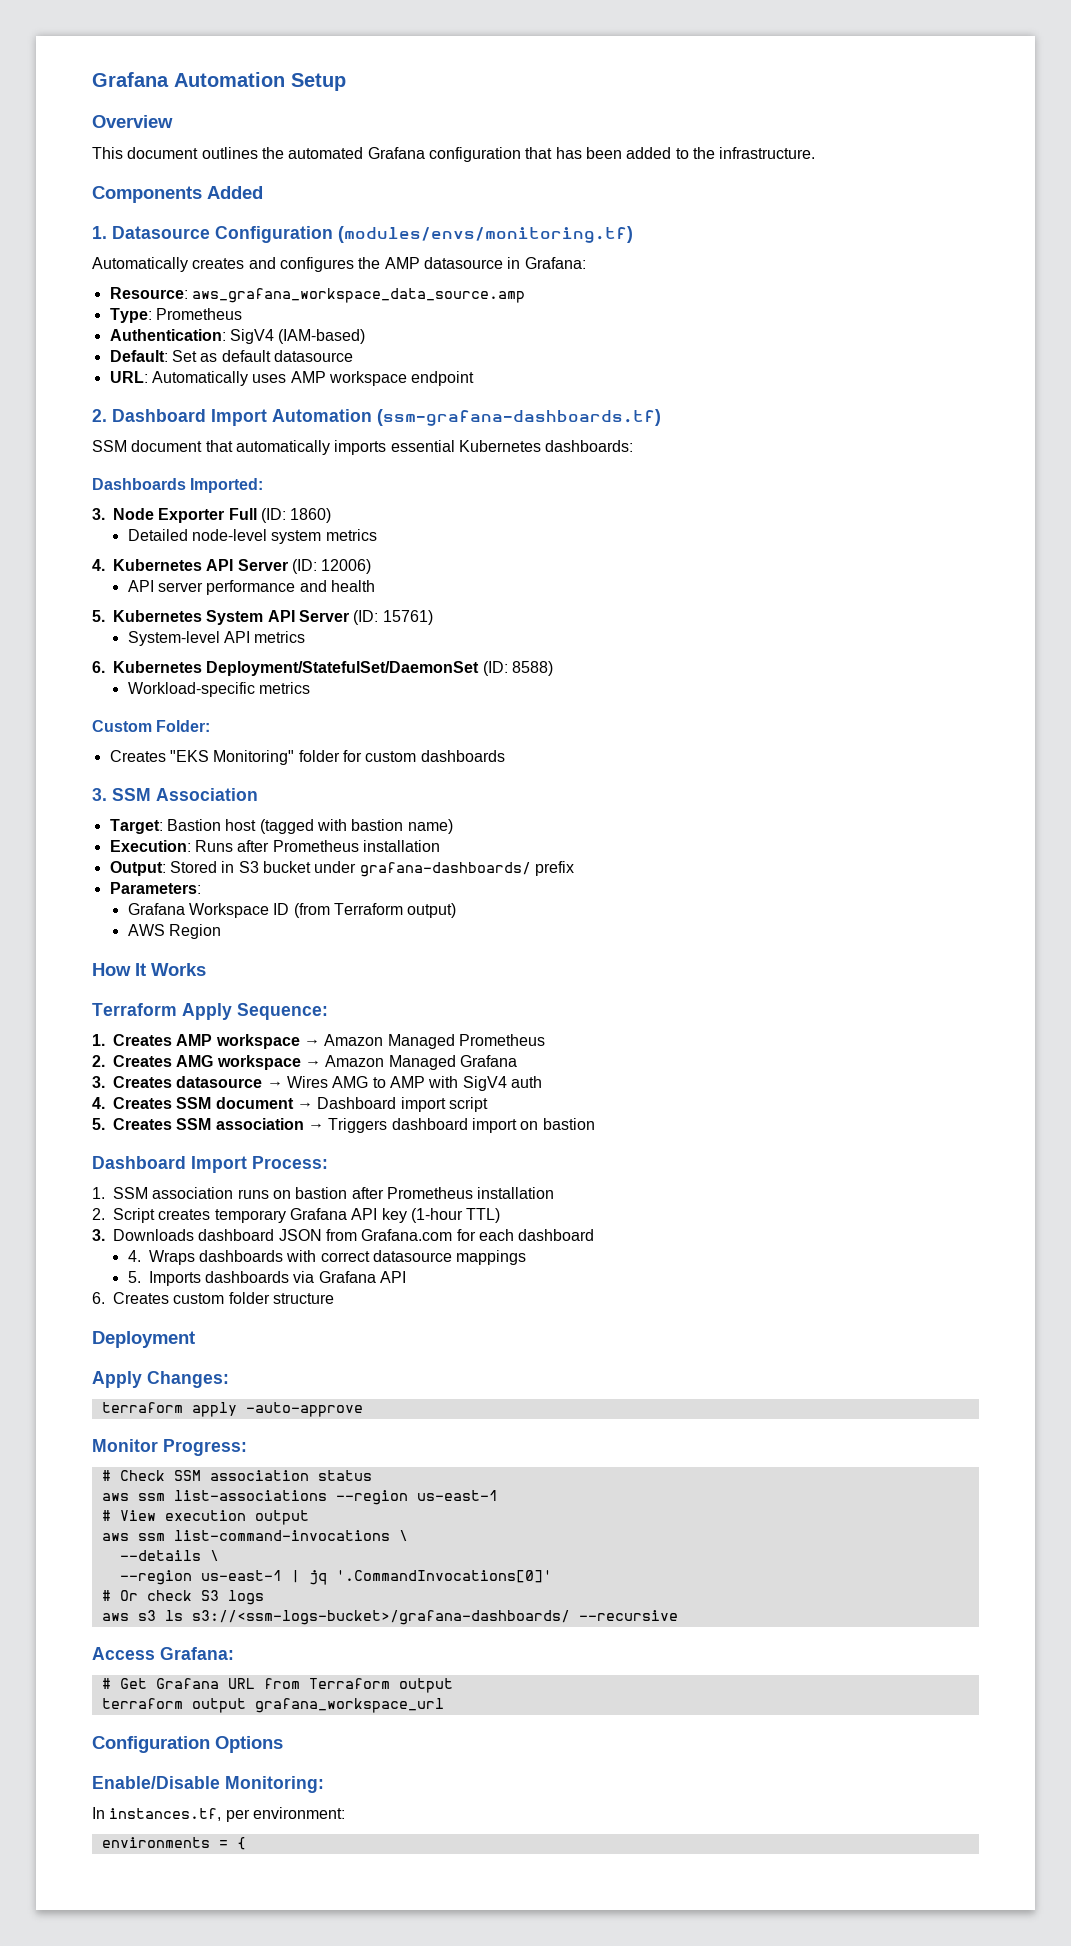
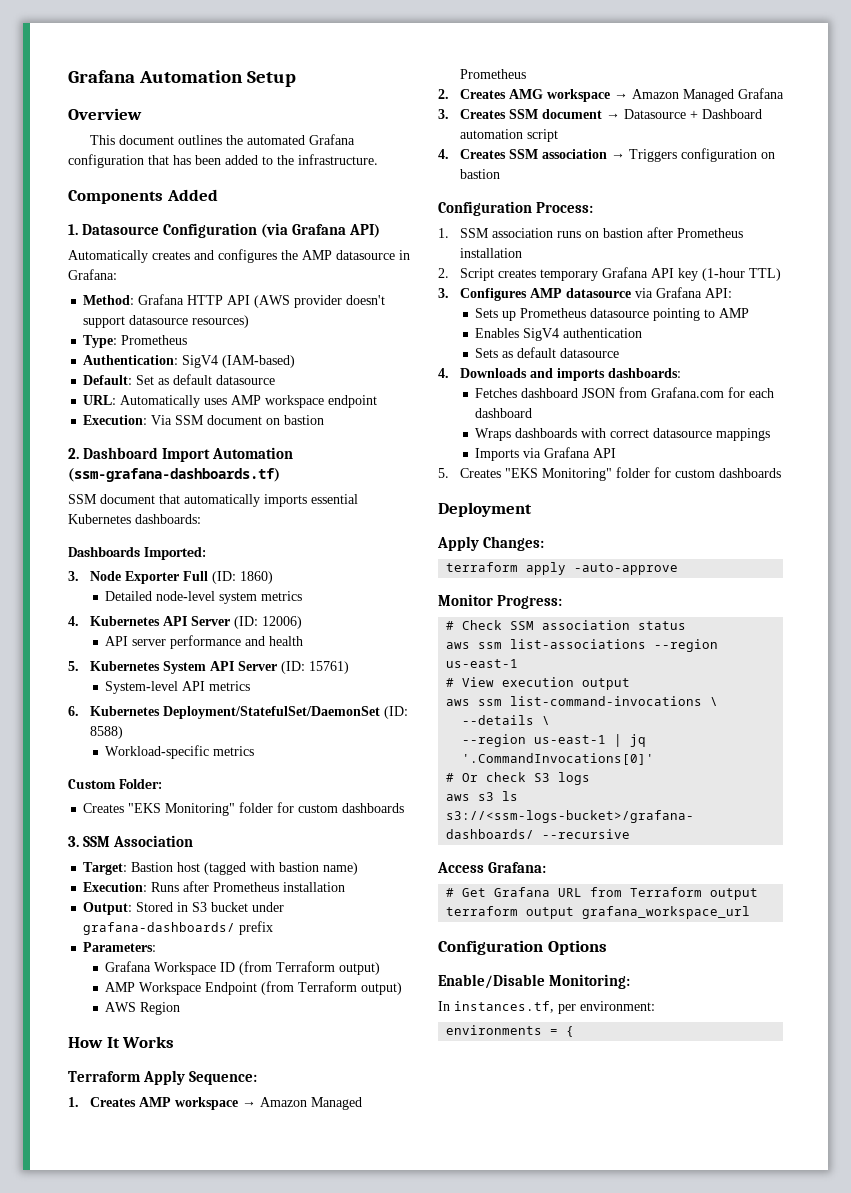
- 1. Datasource Configuration (modules/envs/monitoring.tf)
+ 1. Datasource Configuration (via Grafana API)
- Resource: aws_grafana_workspace_data_source.amp
+ Method: Grafana HTTP API (AWS provider doesn't support datasource resources)
+ Execution: Via SSM document on bastion
+ AMP Workspace Endpoint (from Terraform output)
- 3. Creates datasource → Wires AMG to AMP with SigV4 auth
- 4. Creates SSM document → Dashboard import script
+ 3. Creates SSM document → Datasource + Dashboard automation script
- 5. Creates SSM association → Triggers dashboard import on bastion
- Dashboard Import Process:
+ 4. Creates SSM association → Triggers configuration on bastion
+ Configuration Process:
- 3. Downloads dashboard JSON from Grafana.com for each dashboard
+ 3. Configures AMP datasource via Grafana API:
+ Sets up Prometheus datasource pointing to AMP
+ Enables SigV4 authentication
+ Sets as default datasource
+ 4. Downloads and imports dashboards:
+ Fetches dashboard JSON from Grafana.com for each dashboard
- 4. Wraps dashboards with correct datasource mappings
+ Wraps dashboards with correct datasource mappings
- 5. Imports dashboards via Grafana API
+ Imports via Grafana API
- 6. Creates custom folder structure
+ 5. Creates "EKS Monitoring" folder for custom dashboards

